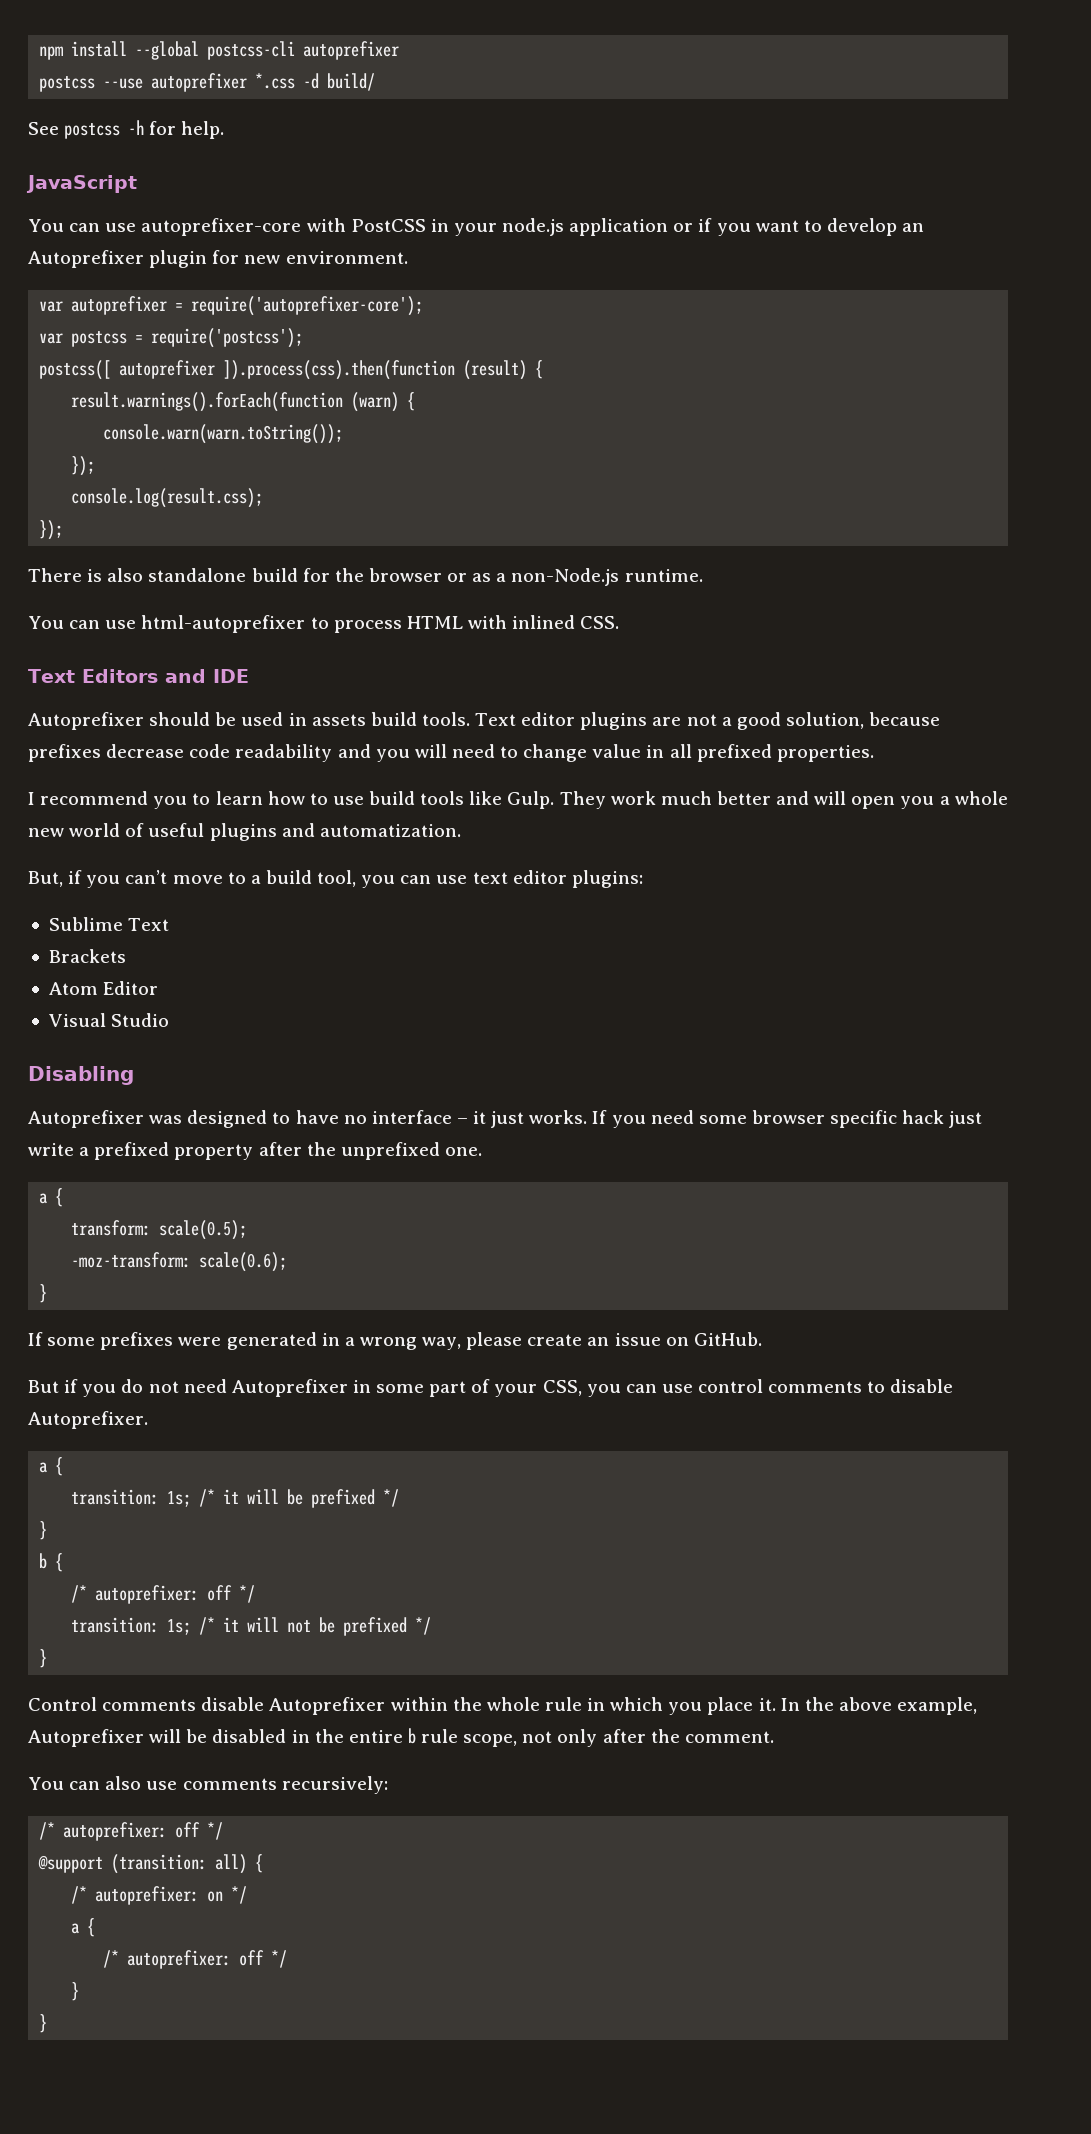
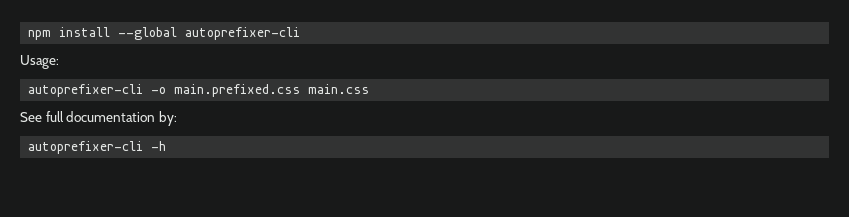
- npm install --global postcss-cli autoprefixer
- postcss --use autoprefixer *.css -d build/
- See postcss -h for help.
- JavaScript
- You can use autoprefixer-core with PostCSS in your node.js application or if you want to develop an Autoprefixer plugin for new environment.
- var autoprefixer = require('autoprefixer-core');
- var postcss = require('postcss');
- postcss([ autoprefixer ]).process(css).then(function (result) {
- result.warnings().forEach(function (warn) {
- console.warn(warn.toString());
- });
- console.log(result.css);
- });
- There is also standalone build for the browser or as a non-Node.js runtime.
- You can use html-autoprefixer to process HTML with inlined CSS.
- Text Editors and IDE
- Autoprefixer should be used in assets build tools. Text editor plugins are not a good solution, because prefixes decrease code readability and you will need to change value in all prefixed properties.
- I recommend you to learn how to use build tools like Gulp. They work much better and will open you a whole new world of useful plugins and automatization.
- But, if you can’t move to a build tool, you can use text editor plugins:
- Sublime Text
- Brackets
- Atom Editor
- Visual Studio
- Disabling
- Autoprefixer was designed to have no interface – it just works. If you need some browser specific hack just write a prefixed property after the unprefixed one.
- a {
- transform: scale(0.5);
- -moz-transform: scale(0.6);
- }
- If some prefixes were generated in a wrong way, please create an issue on GitHub.
- But if you do not need Autoprefixer in some part of your CSS, you can use control comments to disable Autoprefixer.
- a {
- transition: 1s; /* it will be prefixed */
- }
- b {
- /* autoprefixer: off */
- transition: 1s; /* it will not be prefixed */
- }
- Control comments disable Autoprefixer within the whole rule in which you place it. In the above example, Autoprefixer will be disabled in the entire b rule scope, not only after the comment.
- You can also use comments recursively:
- /* autoprefixer: off */
- @support (transition: all) {
- /* autoprefixer: on */
- a {
- /* autoprefixer: off */
- }
- }
+ npm install --global autoprefixer-cli
+ Usage:
+ autoprefixer-cli -o main.prefixed.css main.css
+ See full documentation by:
+ autoprefixer-cli -h

